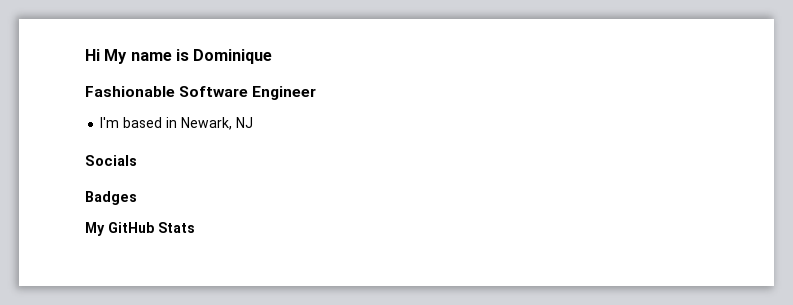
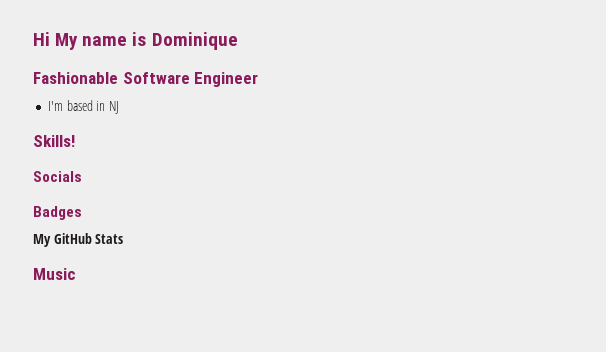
- I'm based in Newark, NJ
+ I'm based in NJ
+ Skills!
+ Music

